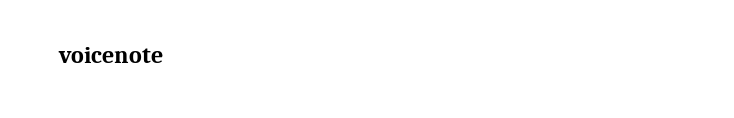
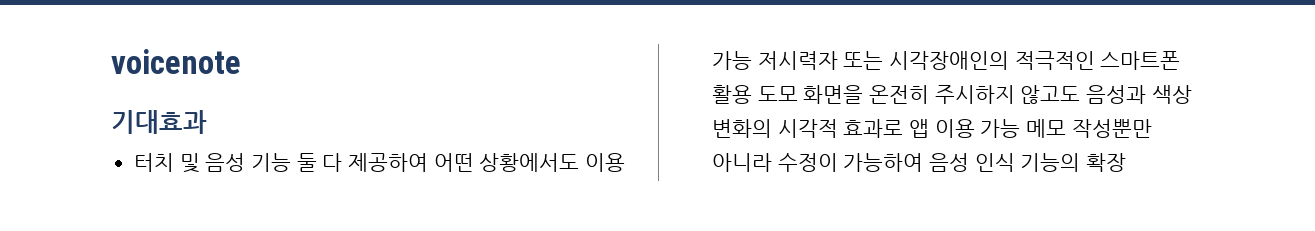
+ 기대효과
+ 터치 및 음성 기능 둘 다 제공하여 어떤 상황에서도 이용 가능 저시력자 또는 시각장애인의 적극적인 스마트폰 활용 도모 화면을 온전히 주시하지 않고도 음성과 색상 변화의 시각적 효과로 앱 이용 가능 메모 작성뿐만 아니라 수정이 가능하여 음성 인식 기능의 확장

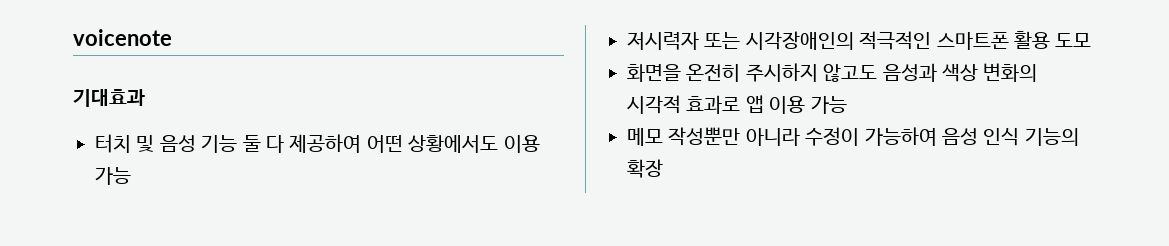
- 터치 및 음성 기능 둘 다 제공하여 어떤 상황에서도 이용 가능 저시력자 또는 시각장애인의 적극적인 스마트폰 활용 도모 화면을 온전히 주시하지 않고도 음성과 색상 변화의 시각적 효과로 앱 이용 가능 메모 작성뿐만 아니라 수정이 가능하여 음성 인식 기능의 확장
+ 터치 및 음성 기능 둘 다 제공하여 어떤 상황에서도 이용 가능
+ 저시력자 또는 시각장애인의 적극적인 스마트폰 활용 도모
+ 화면을 온전히 주시하지 않고도 음성과 색상 변화의 시각적 효과로 앱 이용 가능
+ 메모 작성뿐만 아니라 수정이 가능하여 음성 인식 기능의 확장

